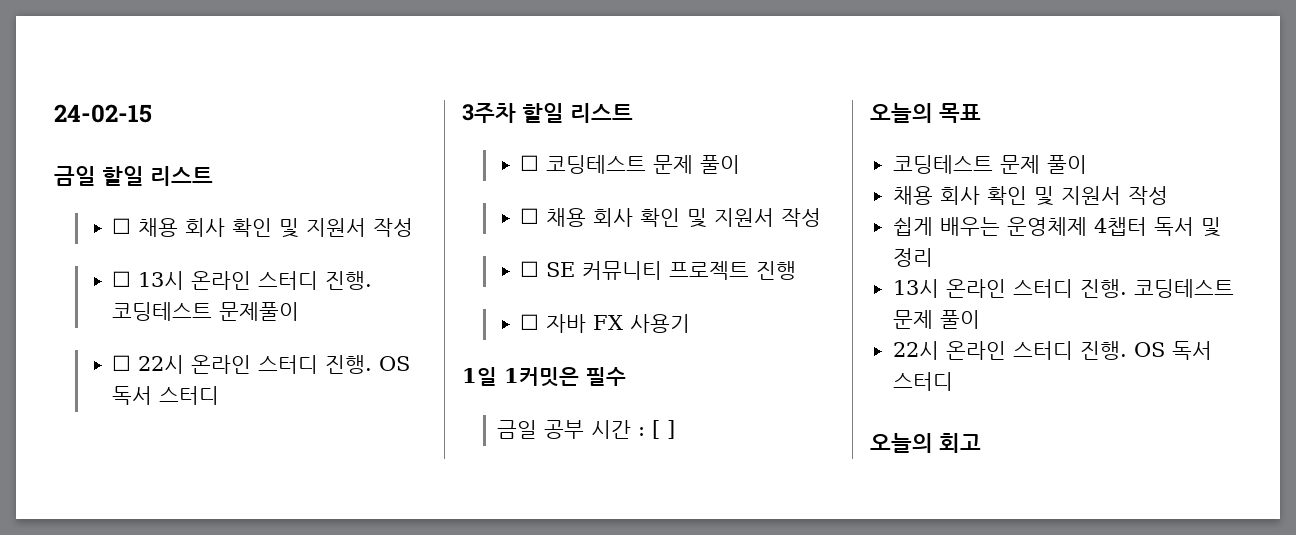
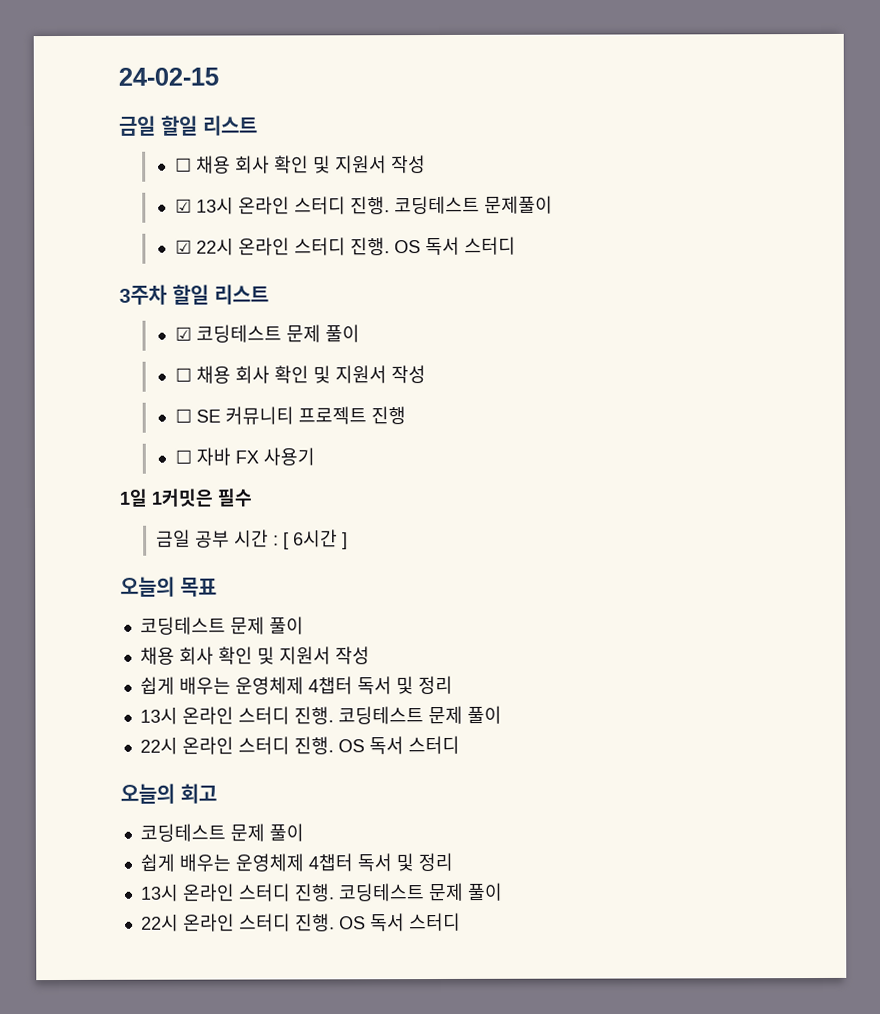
- ☐ 13시 온라인 스터디 진행.
+ ☑ 13시 온라인 스터디 진행.
- ☐ 22시 온라인 스터디 진행.
+ ☑ 22시 온라인 스터디 진행.
- ☐ 코딩테스트 문제 풀이
+ ☑ 코딩테스트 문제 풀이
- 금일 공부 시간 : [ ]
+ 금일 공부 시간 : [ 6시간 ]
  오늘의 회고
+ 코딩테스트 문제 풀이
+ 쉽게 배우는 운영체제 4챕터 독서 및 정리
+ 13시 온라인 스터디 진행. 코딩테스트 문제 풀이
+ 22시 온라인 스터디 진행. OS 독서 스터디

